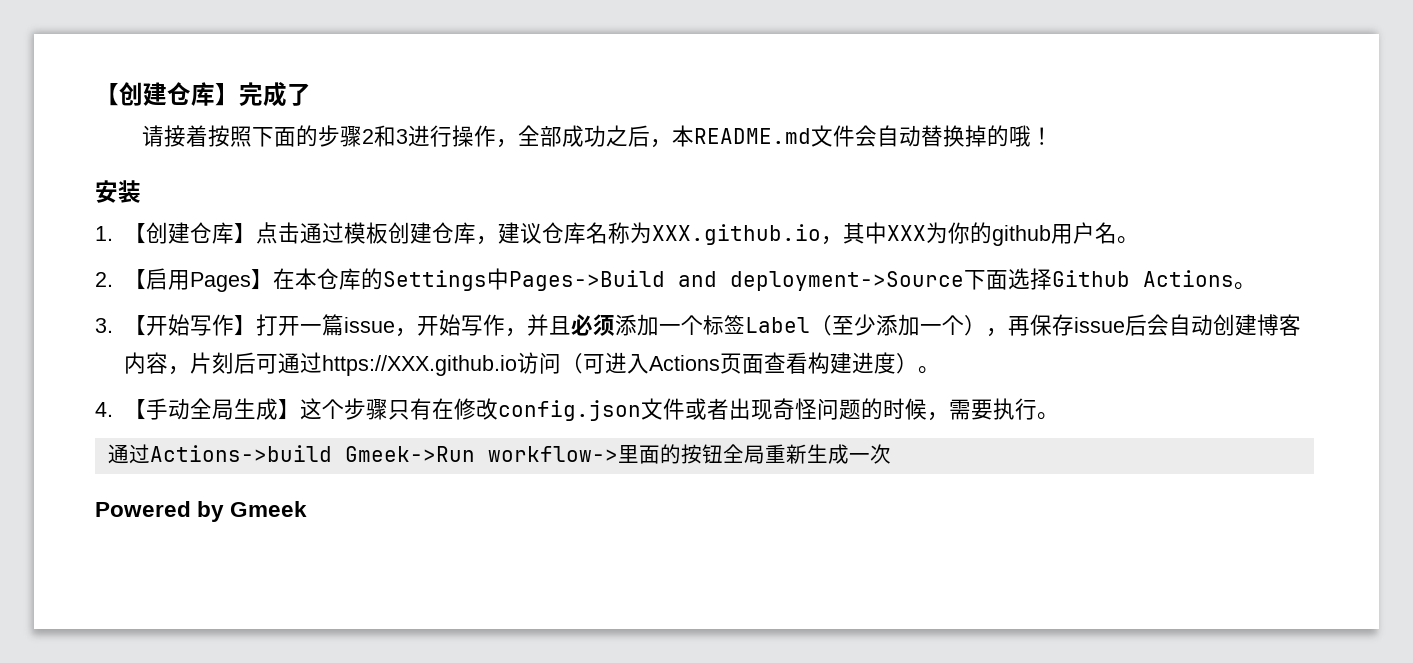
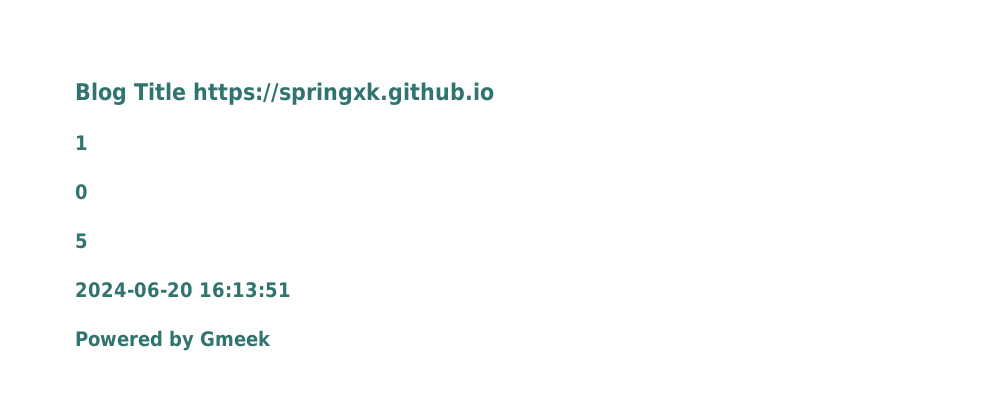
- 【创建仓库】完成了
- 请接着按照下面的步骤2和3进行操作，全部成功之后，本README.md文件会自动替换掉的哦！
- 安装
- 1.【创建仓库】点击通过模板创建仓库，建议仓库名称为XXX.github.io，其中XXX为你的github用户名。
- 2.【启用Pages】在本仓库的Settings中Pages->Build and deployment->Source下面选择Github Actions。
- 3.【开始写作】打开一篇issue，开始写作，并且必须添加一个标签Label（至少添加一个），再保存issue后会自动创建博客内容，片刻后可通过https://XXX.github.io访问（可进入Actions页面查看构建进度）。
- 4.【手动全局生成】这个步骤只有在修改config.json文件或者出现奇怪问题的时候，需要执行。
- 通过Actions->build Gmeek->Run workflow->里面的按钮全局重新生成一次
+ Blog Title https://springxk.github.io
+ 1
+ 0
+ 5
+ 2024-06-20 16:13:51

